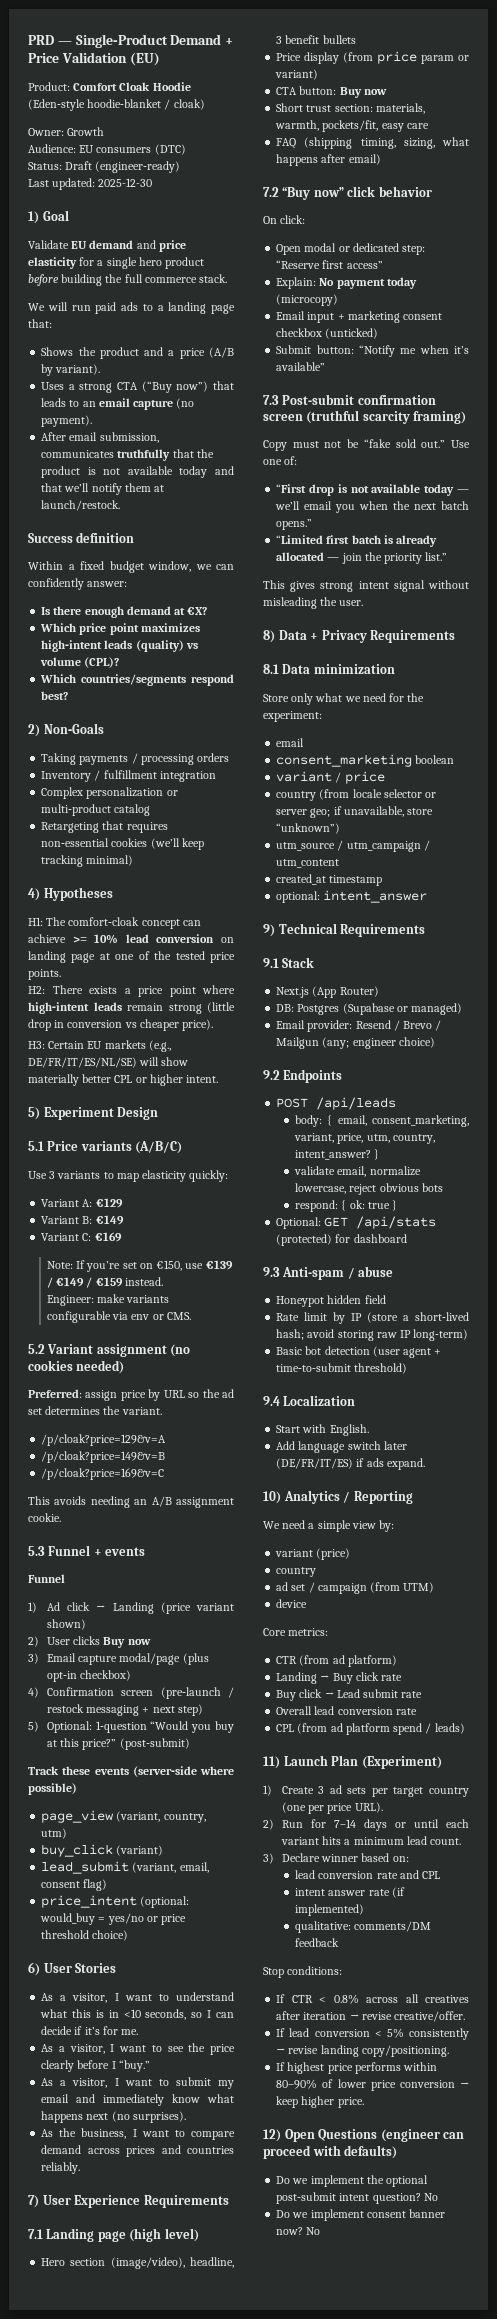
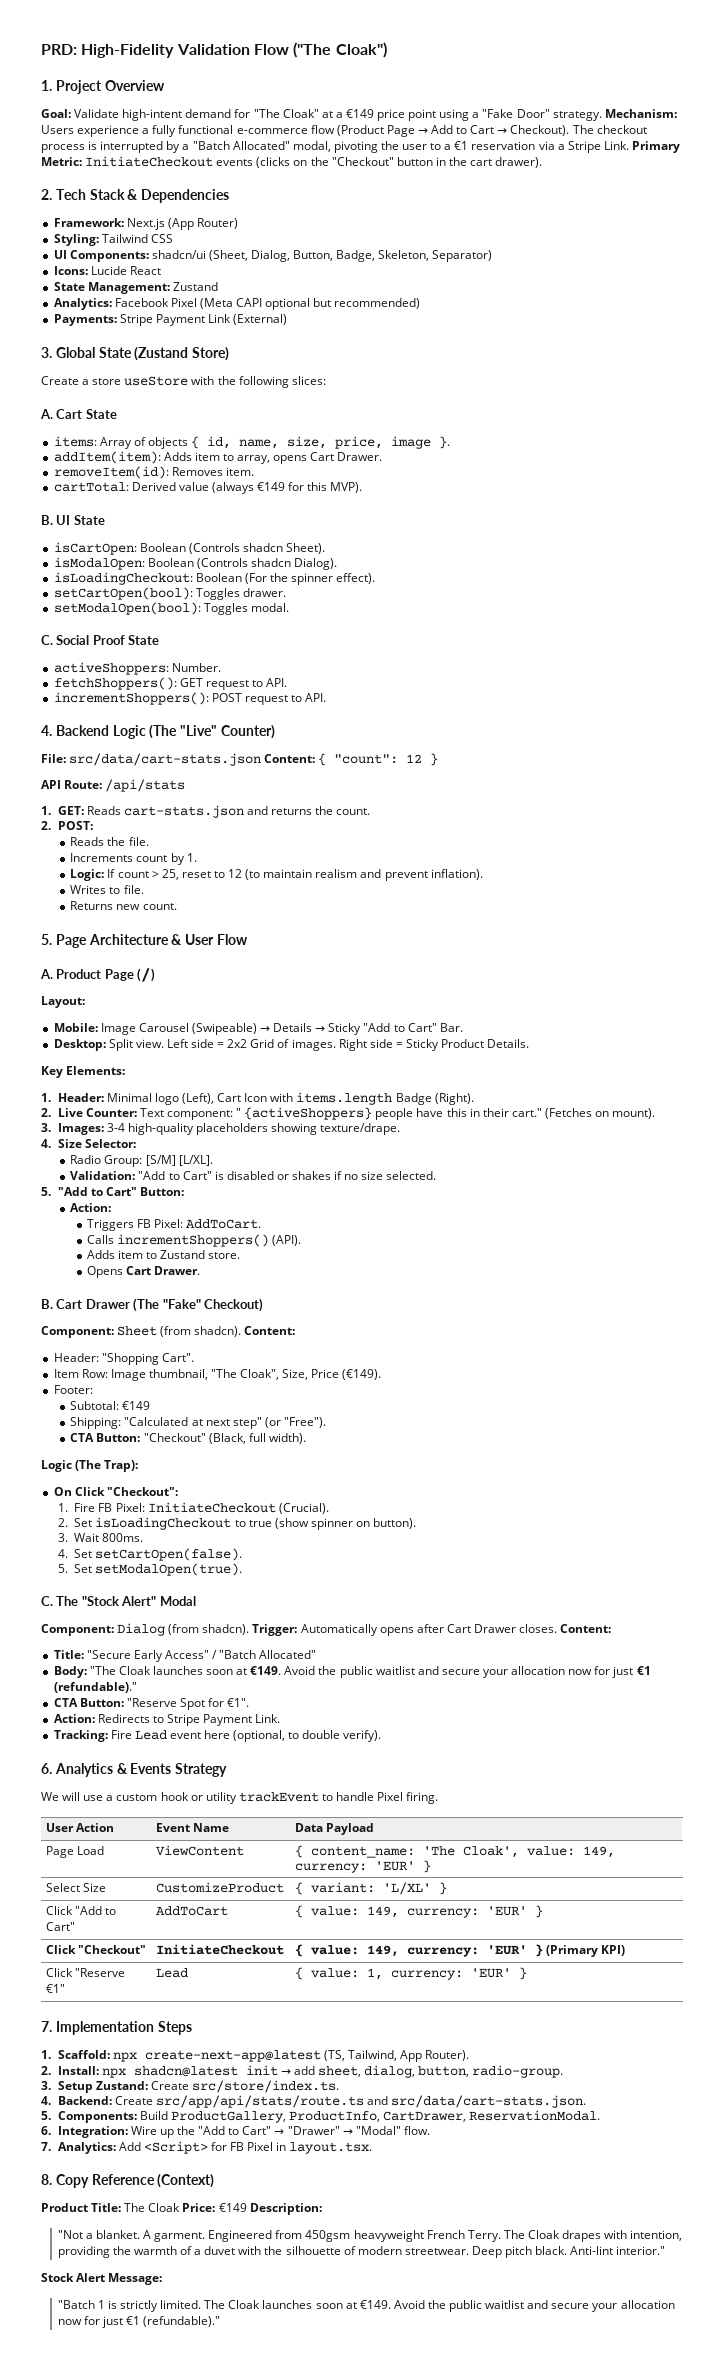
- PRD — Single‑Product Demand + Price Validation (EU)
- Product: Comfort Cloak Hoodie (Eden‑style hoodie‑blanket / cloak)
- Owner: Growth
- Audience: EU consumers (DTC)
- Status: Draft (engineer‑ready)
- Last updated: 2025-12-30
- 1) Goal
- Validate EU demand and price elasticity for a single hero product before building the full commerce stack.
- We will run paid ads to a landing page that:
- Shows the product and a price (A/B by variant).
- Uses a strong CTA (“Buy now”) that leads to an email capture (no payment).
- After email submission, communicates truthfully that the product is not available today and that we’ll notify them at launch/restock.
- Success definition
- Within a fixed budget window, we can confidently answer:
- Is there enough demand at €X?
- Which price point maximizes high‑intent leads (quality) vs volume (CPL)?
- Which countries/segments respond best?
- 2) Non‑Goals
- Taking payments / processing orders
- Inventory / fulfillment integration
- Complex personalization or multi‑product catalog
- Retargeting that requires non‑essential cookies (we’ll keep tracking minimal)
- 4) Hypotheses
- H1: The comfort‑cloak concept can achieve >= 10% lead conversion on landing page at one of the tested price points.
- H2: There exists a price point where high‑intent leads remain strong (little drop in conversion vs cheaper price).
- H3: Certain EU markets (e.g., DE/FR/IT/ES/NL/SE) will show materially better CPL or higher intent.
- 5) Experiment Design
- 5.1 Price variants (A/B/C)
- Use 3 variants to map elasticity quickly:
- Variant A: €129
- Variant B: €149
- Variant C: €169
- Note: If you’re set on €150, use €139 / €149 / €159 instead.
- Engineer: make variants configurable via env or CMS.
- 5.2 Variant assignment (no cookies needed)
- Preferred: assign price by URL so the ad set determines the variant.
- /p/cloak?price=129&v=A
- /p/cloak?price=149&v=B
- /p/cloak?price=169&v=C
- This avoids needing an A/B assignment cookie.
- 5.3 Funnel + events
- Funnel
- 1) Ad click → Landing (price variant shown)
- 2) User clicks Buy now
- 3) Email capture modal/page (plus opt‑in checkbox)
- 4) Confirmation screen (pre‑launch / restock messaging + next step)
- 5) Optional: 1‑question “Would you buy at this price?” (post‑submit)
- Track these events (server‑side where possible)
- page_view (variant, country, utm)
- buy_click (variant)
- lead_submit (variant, email, consent flag)
- price_intent (optional: would_buy = yes/no or price threshold choice)
- 6) User Stories
- As a visitor, I want to understand what this is in <10 seconds, so I can decide if it’s for me.
- As a visitor, I want to see the price clearly before I “buy.”
- As a visitor, I want to submit my email and immediately know what happens next (no surprises).
- As the business, I want to compare demand across prices and countries reliably.
- 7) User Experience Requirements
- 7.1 Landing page (high level)
- Hero section (image/video), headline, 3 benefit bullets
- Price display (from price param or variant)
- CTA button: Buy now
- Short trust section: materials, warmth, pockets/fit, easy care
- FAQ (shipping timing, sizing, what happens after email)
- 7.2 “Buy now” click behavior
- On click:
- Open modal or dedicated step: “Reserve first access”
- Explain: No payment today (microcopy)
- Email input + marketing consent checkbox (unticked)
- Submit button: “Notify me when it’s available”
- 7.3 Post‑submit confirmation screen (truthful scarcity framing)
- Copy must not be “fake sold out.” Use one of:
- “First drop is not available today — we’ll email you when the next batch opens.”
- “Limited first batch is already allocated — join the priority list.”
- This gives strong intent signal without misleading the user.
- 8) Data + Privacy Requirements
- 8.1 Data minimization
- Store only what we need for the experiment:
- email
- consent_marketing boolean
- variant / price
- country (from locale selector or server geo; if unavailable, store “unknown”)
- utm_source / utm_campaign / utm_content
- created_at timestamp
- optional: intent_answer
- 9) Technical Requirements
- 9.1 Stack
- Next.js (App Router)
- DB: Postgres (Supabase or managed)
- Email provider: Resend / Brevo / Mailgun (any; engineer choice)
- 9.2 Endpoints
- POST /api/leads
- body: { email, consent_marketing, variant, price, utm, country, intent_answer? }
- validate email, normalize lowercase, reject obvious bots
- respond: { ok: true }
- Optional: GET /api/stats (protected) for dashboard
- 9.3 Anti‑spam / abuse
- Honeypot hidden field
- Rate limit by IP (store a short‑lived hash; avoid storing raw IP long‑term)
- Basic bot detection (user agent + time‑to‑submit threshold)
- 9.4 Localization
- Start with English.
- Add language switch later (DE/FR/IT/ES) if ads expand.
- 10) Analytics / Reporting
- We need a simple view by:
- variant (price)
- country
- ad set / campaign (from UTM)
- device
- Core metrics:
- CTR (from ad platform)
- Landing → Buy click rate
- Buy click → Lead submit rate
- Overall lead conversion rate
- CPL (from ad platform spend / leads)
- 11) Launch Plan (Experiment)
- 1) Create 3 ad sets per target country (one per price URL).
- 2) Run for 7–14 days or until each variant hits a minimum lead count.
- 3) Declare winner based on:
- lead conversion rate and CPL
- intent answer rate (if implemented)
- qualitative: comments/DM feedback
- Stop conditions:
- If CTR < 0.8% across all creatives after iteration → revise creative/offer.
- If lead conversion < 5% consistently → revise landing copy/positioning.
- If highest price performs within 80–90% of lower price conversion → keep higher price.
- 12) Open Questions (engineer can proceed with defaults)
- Do we implement the optional post‑submit intent question? No
- Do we implement consent banner now? No
+ PRD: High-Fidelity Validation Flow ("The Cloak")
+ 1. Project Overview
+ Goal: Validate high-intent demand for "The Cloak" at a €149 price point using a "Fake Door" strategy. Mechanism: Users experience a fully functional e-commerce flow (Product Page → Add to Cart → Checkout). The checkout process is interrupted by a "Batch Allocated" modal, pivoting the user to a €1 reservation via a Stripe Link. Primary Metric: InitiateCheckout events (clicks on the "Checkout" button in the cart drawer).
+ 2. Tech Stack & Dependencies
+ Framework: Next.js (App Router)
+ Styling: Tailwind CSS
+ UI Components: shadcn/ui (Sheet, Dialog, Button, Badge, Skeleton, Separator)
+ Icons: Lucide React
+ State Management: Zustand
+ Analytics: Facebook Pixel (Meta CAPI optional but recommended)
+ Payments: Stripe Payment Link (External)
+ 3. Global State (Zustand Store)
+ Create a store useStore with the following slices:
+ A. Cart State
+ items: Array of objects { id, name, size, price, image }.
+ addItem(item): Adds item to array, opens Cart Drawer.
+ removeItem(id): Removes item.
+ cartTotal: Derived value (always €149 for this MVP).
+ B. UI State
+ isCartOpen: Boolean (Controls shadcn Sheet).
+ isModalOpen: Boolean (Controls shadcn Dialog).
+ isLoadingCheckout: Boolean (For the spinner effect).
+ setCartOpen(bool): Toggles drawer.
+ setModalOpen(bool): Toggles modal.
+ C. Social Proof State
+ activeShoppers: Number.
+ fetchShoppers(): GET request to API.
+ incrementShoppers(): POST request to API.
+ 4. Backend Logic (The "Live" Counter)
+ File: src/data/cart-stats.json Content: { "count": 12 }
+ API Route: /api/stats
+ 1. GET: Reads cart-stats.json and returns the count.
+ 2. POST:
+ Reads the file.
+ Increments count by 1.
+ Logic: If count > 25, reset to 12 (to maintain realism and prevent inflation).
+ Writes to file.
+ Returns new count.
+ 5. Page Architecture & User Flow
+ A. Product Page (/)
+ Layout:
+ Mobile: Image Carousel (Swipeable) → Details → Sticky "Add to Cart" Bar.
+ Desktop: Split view. Left side = 2x2 Grid of images. Right side = Sticky Product Details.
+ Key Elements:
+ 1. Header: Minimal logo (Left), Cart Icon with items.length Badge (Right).
+ 2. Live Counter: Text component: " {activeShoppers} people have this in their cart." (Fetches on mount).
+ 3. Images: 3-4 high-quality placeholders showing texture/drape.
+ 4. Size Selector:
+ Radio Group: [S/M] [L/XL].
+ Validation: "Add to Cart" is disabled or shakes if no size selected.
+ 5. "Add to Cart" Button:
+ Action:
+ Triggers FB Pixel: AddToCart.
+ Calls incrementShoppers() (API).
+ Adds item to Zustand store.
+ Opens Cart Drawer.
+ B. Cart Drawer (The "Fake" Checkout)
+ Component: Sheet (from shadcn). Content:
+ Header: "Shopping Cart".
+ Item Row: Image thumbnail, "The Cloak", Size, Price (€149).
+ Footer:
+ Subtotal: €149
+ Shipping: "Calculated at next step" (or "Free").
+ CTA Button: "Checkout" (Black, full width).
+ Logic (The Trap):
+ On Click "Checkout":
+ 1. Fire FB Pixel: InitiateCheckout (Crucial).
+ 2. Set isLoadingCheckout to true (show spinner on button).
+ 3. Wait 800ms.
+ 4. Set setCartOpen(false).
+ 5. Set setModalOpen(true).
+ C. The "Stock Alert" Modal
+ Component: Dialog (from shadcn). Trigger: Automatically opens after Cart Drawer closes. Content:
+ Title: "Secure Early Access" / "Batch Allocated"
+ Body: "The Cloak launches soon at €149. Avoid the public waitlist and secure your allocation now for just €1 (refundable)."
+ CTA Button: "Reserve Spot for €1".
+ Action: Redirects to Stripe Payment Link.
+ Tracking: Fire Lead event here (optional, to double verify).
+ 6. Analytics & Events Strategy
+ We will use a custom hook or utility trackEvent to handle Pixel firing.
+ User Action | Event Name | Data Payload
+ Page Load | ViewContent | { content_name: 'The Cloak', value: 149, currency: 'EUR' }
+ Select Size | CustomizeProduct | { variant: 'L/XL' }
+ Click "Add to Cart" | AddToCart | { value: 149, currency: 'EUR' }
+ Click "Checkout" | InitiateCheckout | { value: 149, currency: 'EUR' } (Primary KPI)
+ Click "Reserve €1" | Lead | { value: 1, currency: 'EUR' }
+ 7. Implementation Steps
+ 1. Scaffold: npx create-next-app@latest (TS, Tailwind, App Router).
+ 2. Install: npx shadcn@latest init → add sheet, dialog, button, radio-group.
+ 3. Setup Zustand: Create src/store/index.ts.
+ 4. Backend: Create src/app/api/stats/route.ts and src/data/cart-stats.json.
+ 5. Components: Build ProductGallery, ProductInfo, CartDrawer, ReservationModal.
+ 6. Integration: Wire up the "Add to Cart" → "Drawer" → "Modal" flow.
+ 7. Analytics: Add <Script> for FB Pixel in layout.tsx.
+ 8. Copy Reference (Context)
+ Product Title: The Cloak Price: €149 Description:
+ "Not a blanket. A garment. Engineered from 450gsm heavyweight French Terry. The Cloak drapes with intention, providing the warmth of a duvet with the silhouette of modern streetwear. Deep pitch black. Anti-lint interior."
+ Stock Alert Message:
+ "Batch 1 is strictly limited. The Cloak launches soon at €149. Avoid the public waitlist and secure your allocation now for just €1 (refundable)."

